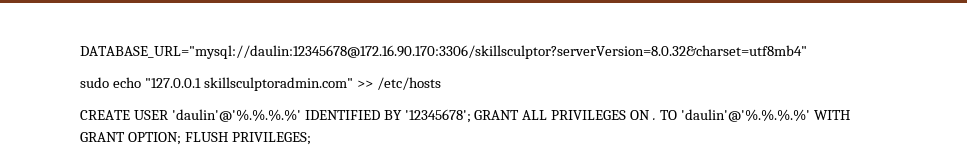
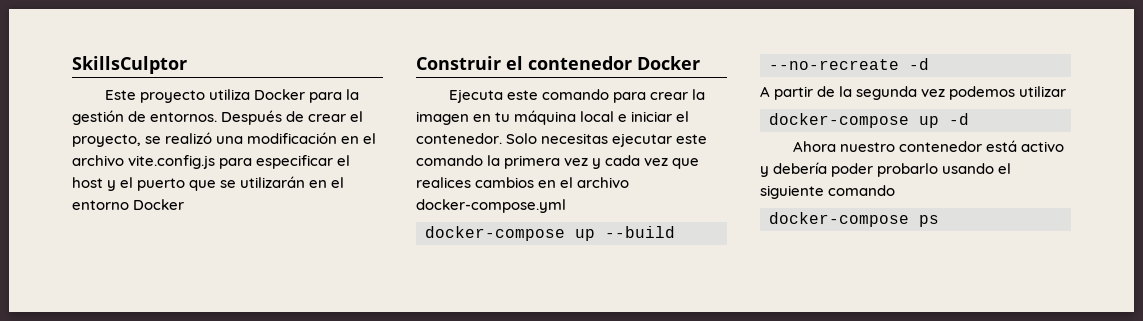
- DATABASE_URL="mysql://daulin:12345678@172.16.90.170:3306/skillsculptor?serverVersion=8.0.32&charset=utf8mb4"
- sudo echo "127.0.0.1 skillsculptoradmin.com" >> /etc/hosts
- CREATE USER 'daulin'@'%.%.%.%' IDENTIFIED BY '12345678'; GRANT ALL PRIVILEGES ON . TO 'daulin'@'%.%.%.%' WITH GRANT OPTION; FLUSH PRIVILEGES;
+ SkillsCulptor
+ Este proyecto utiliza Docker para la gestión de entornos. Después de crear el proyecto, se realizó una modificación en el archivo vite.config.js para especificar el host y el puerto que se utilizarán en el entorno Docker
+ Construir el contenedor Docker
+ Ejecuta este comando para crear la imagen en tu máquina local e iniciar el contenedor. Solo necesitas ejecutar este comando la primera vez y cada vez que realices cambios en el archivo docker-compose.yml
+ docker-compose up --build --no-recreate -d
+ A partir de la segunda vez podemos utilizar
+ docker-compose up -d
+ Ahora nuestro contenedor está activo y debería poder probarlo usando el siguiente comando
+ docker-compose ps

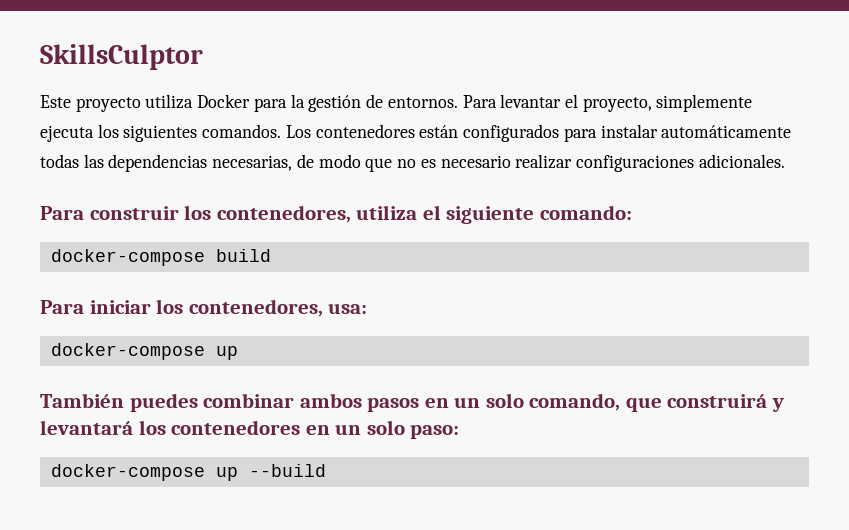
- Después de crear el proyecto, se realizó una modificación en el archivo vite.config.js para especificar el host y el puerto que se utilizarán en el entorno Docker
- Construir el contenedor Docker
- Ejecuta este comando para crear la imagen en tu máquina local e iniciar el contenedor. Solo necesitas ejecutar este comando la primera vez y cada vez que realices cambios en el archivo docker-compose.yml
- docker-compose up --build --no-recreate -d
- A partir de la segunda vez podemos utilizar
- docker-compose up -d
- Ahora nuestro contenedor está activo y debería poder probarlo usando el siguiente comando
- docker-compose ps
+ Para levantar el proyecto, simplemente ejecuta los siguientes comandos. Los contenedores están configurados para instalar automáticamente todas las dependencias necesarias, de modo que no es necesario realizar configuraciones adicionales.
+ Para construir los contenedores, utiliza el siguiente comando:
+ docker-compose build
+ Para iniciar los contenedores, usa:
+ docker-compose up
+ También puedes combinar ambos pasos en un solo comando, que construirá y levantará los contenedores en un solo paso:
+ docker-compose up --build

